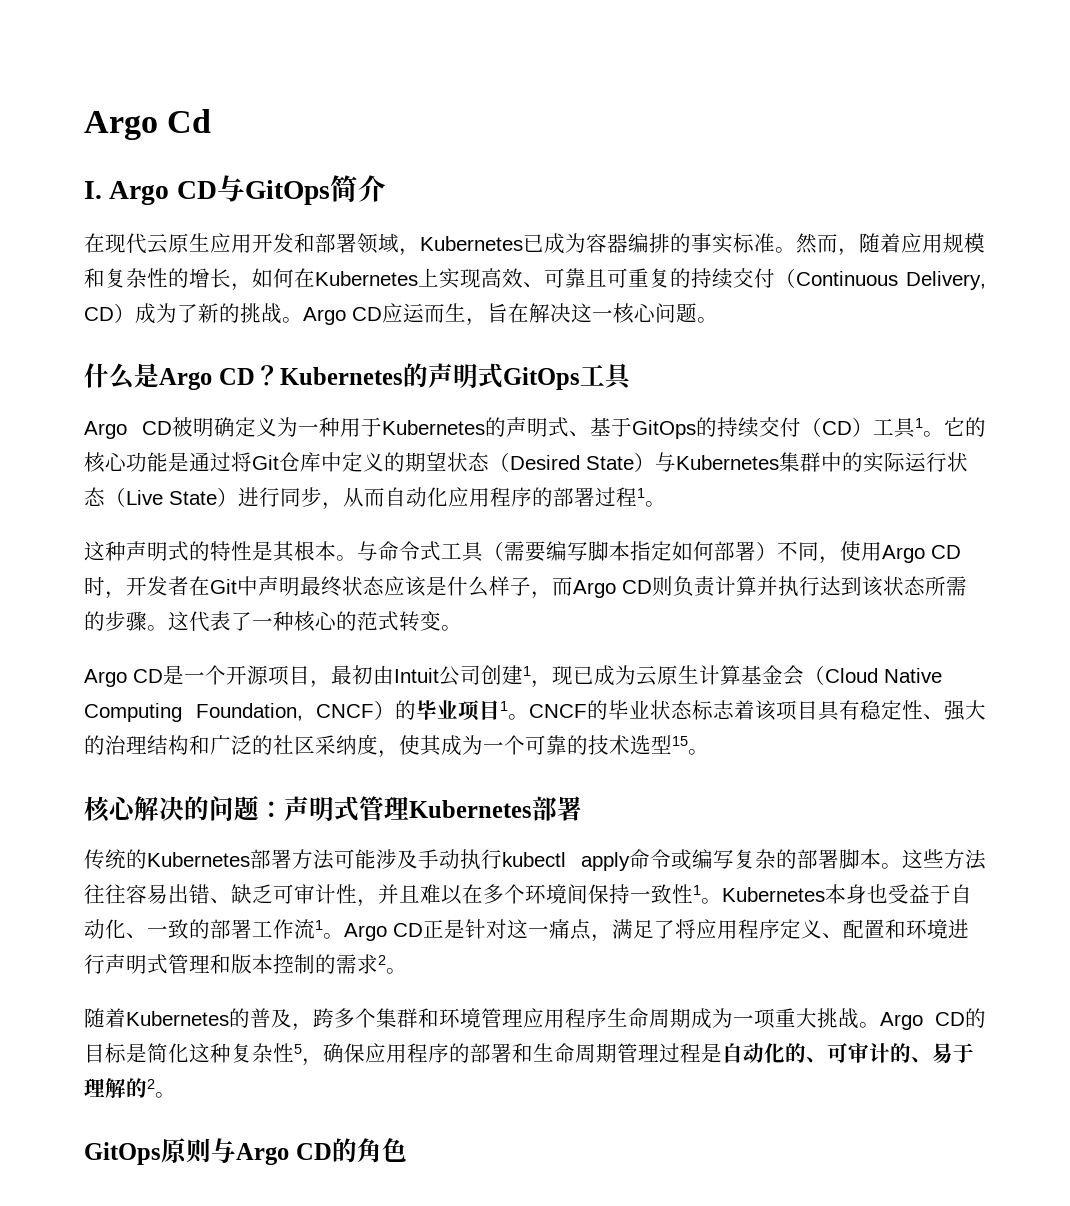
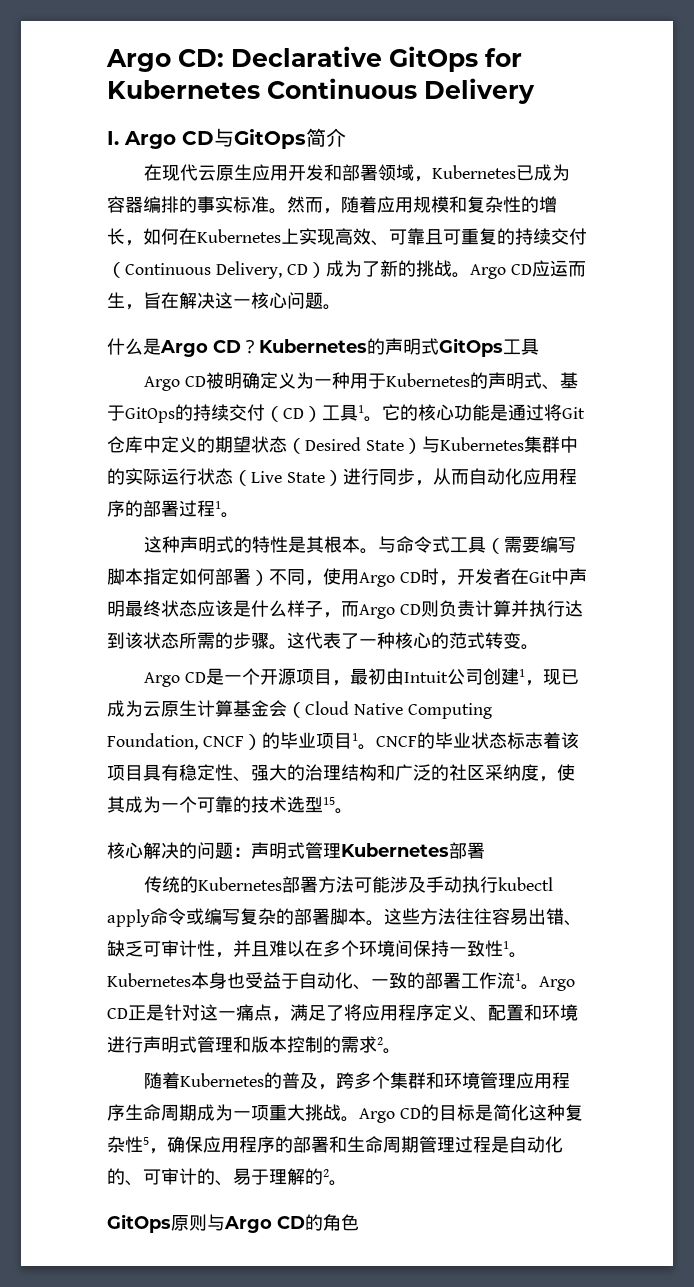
- Argo Cd
+ Argo CD: Declarative GitOps for Kubernetes Continuous Delivery

